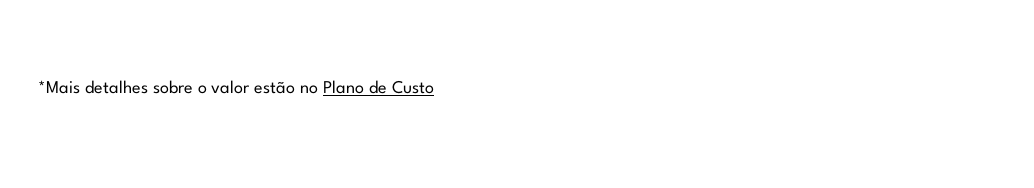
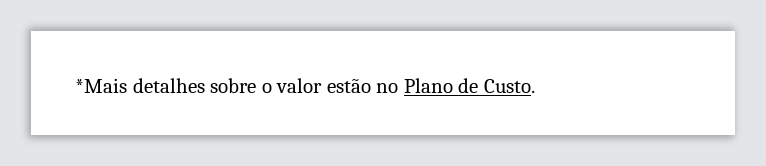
- *Mais detalhes sobre o valor estão no Plano de Custo
+ *Mais detalhes sobre o valor estão no Plano de Custo.

